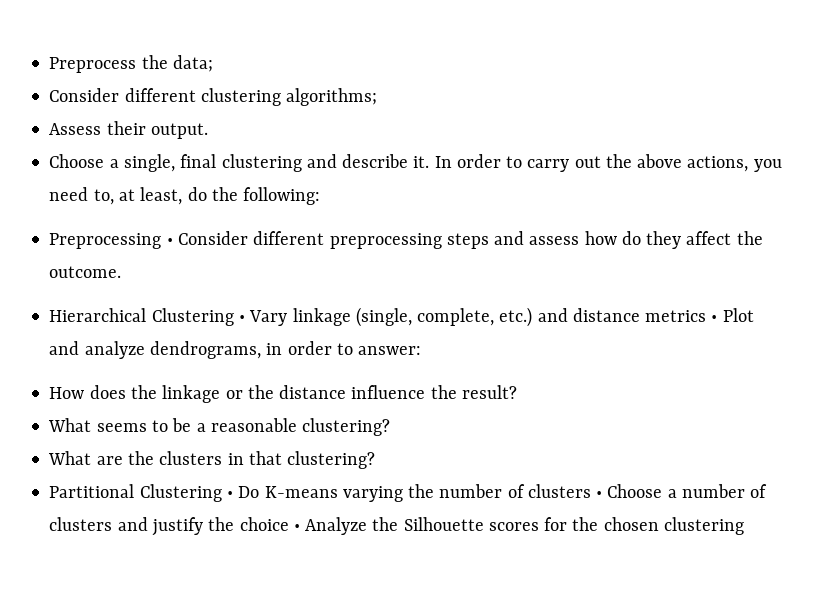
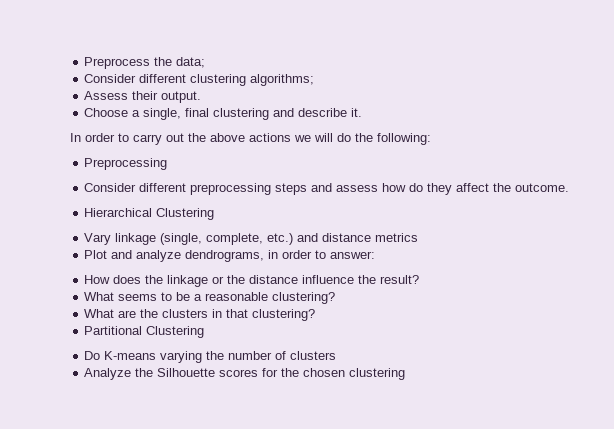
- Choose a single, final clustering and describe it. In order to carry out the above actions, you need to, at least, do the following:
+ Choose a single, final clustering and describe it.
+ In order to carry out the above actions we will do the following:
- Preprocessing • Consider different preprocessing steps and assess how do they affect the outcome.
+ Preprocessing
+ Consider different preprocessing steps and assess how do they affect the outcome.
- Hierarchical Clustering • Vary linkage (single, complete, etc.) and distance metrics • Plot and analyze dendrograms, in order to answer:
+ Hierarchical Clustering
+ Vary linkage (single, complete, etc.) and distance metrics
+ Plot and analyze dendrograms, in order to answer:
- Partitional Clustering • Do K-means varying the number of clusters • Choose a number of clusters and justify the choice • Analyze the Silhouette scores for the chosen clustering
+ Partitional Clustering
+ Do K-means varying the number of clusters
+ Analyze the Silhouette scores for the chosen clustering

